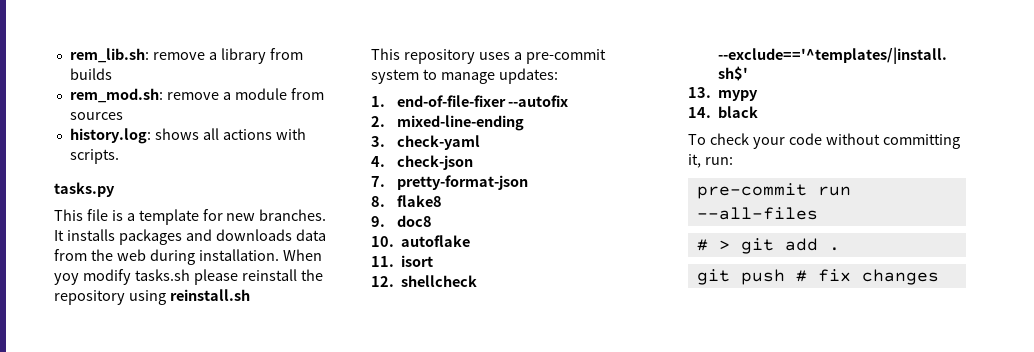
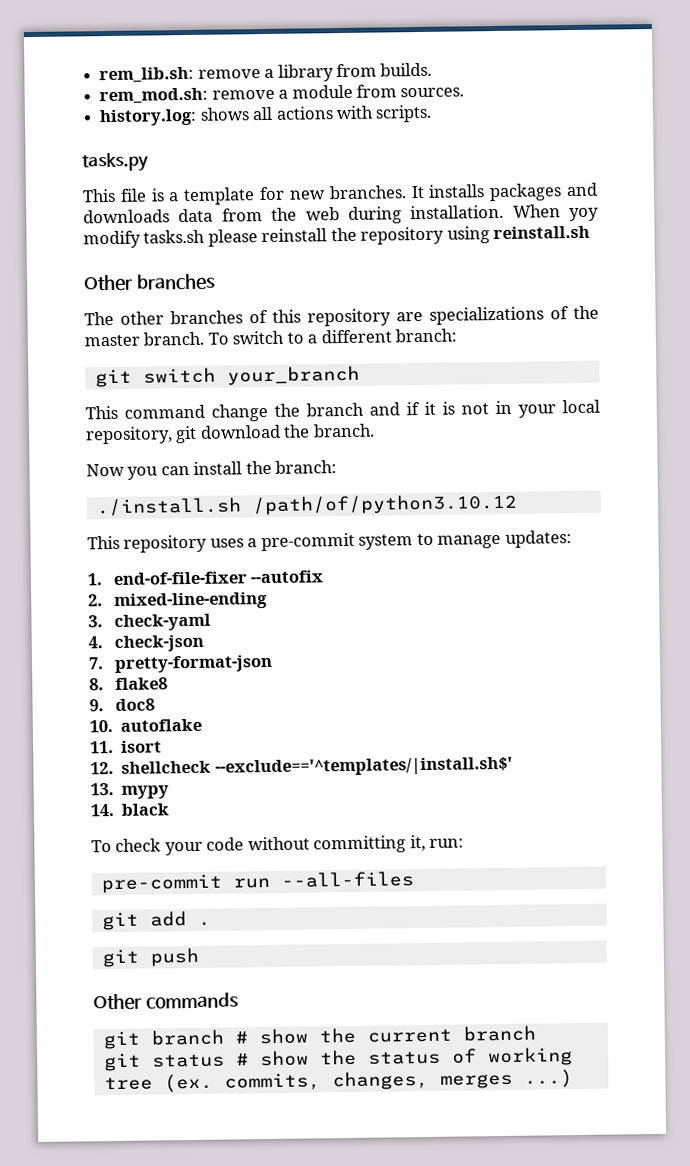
- rem_lib.sh: remove a library from builds
+ rem_lib.sh: remove a library from builds.
- rem_mod.sh: remove a module from sources
+ rem_mod.sh: remove a module from sources.
+ Other branches
+ The other branches of this repository are specializations of the master branch. To switch to a different branch:
+ git switch your_branch
+ This command change the branch and if it is not in your local repository, git download the branch.
+ Now you can install the branch:
+ ./install.sh /path/of/python3.10.12
- # > git add .
+ git add .
- git push # fix changes
+ git push
+ Other commands
+ git branch # show the current branch
+ git status # show the status of working tree (ex. commits, changes, merges ...)

